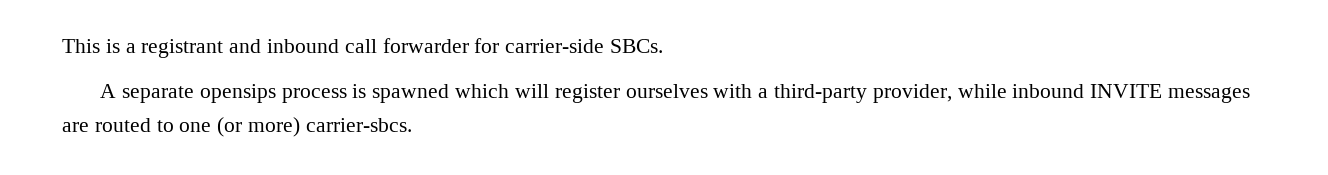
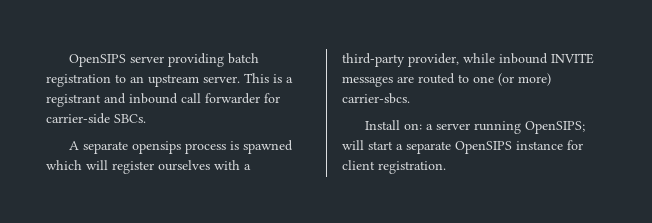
+ OpenSIPS server providing batch registration to an upstream server.
+ Install on: a server running OpenSIPS; will start a separate OpenSIPS instance for client registration.

